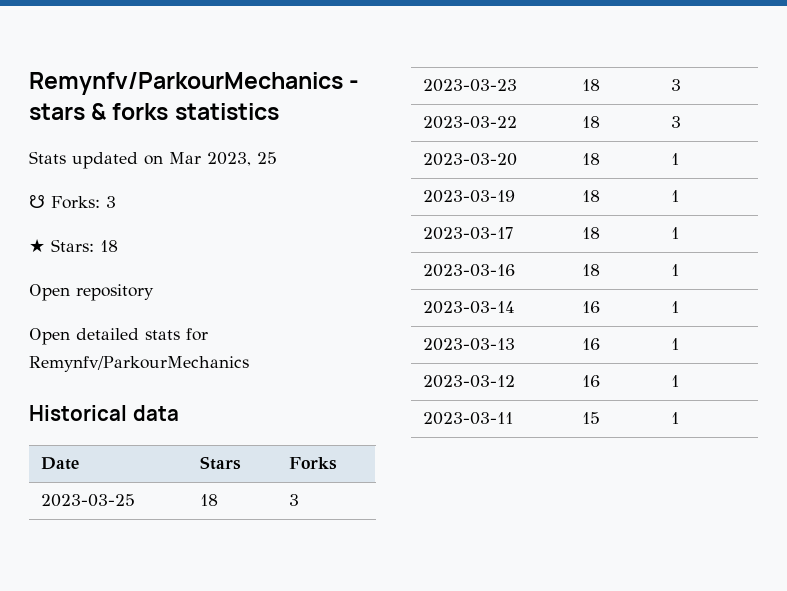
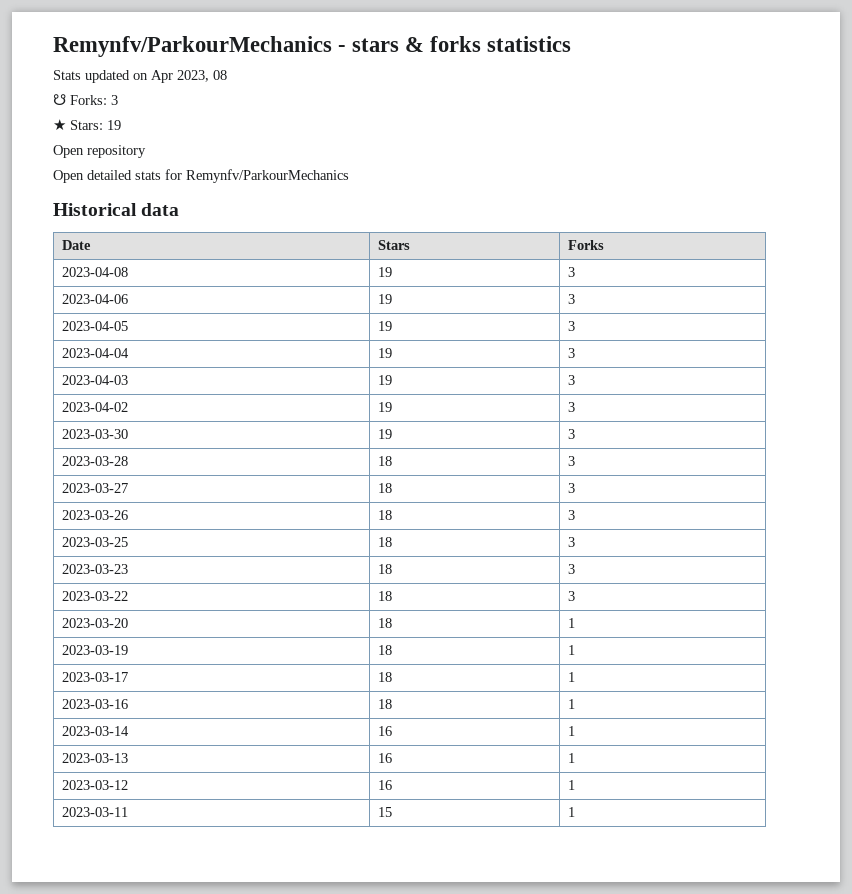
- Stats updated on Mar 2023, 25
+ Stats updated on Apr 2023, 08
- ★ Stars: 18
+ ★ Stars: 19
+ 2023-04-08 | 19 | 3
+ 2023-04-06 | 19 | 3
+ 2023-04-05 | 19 | 3
+ 2023-04-04 | 19 | 3
+ 2023-04-03 | 19 | 3
+ 2023-04-02 | 19 | 3
+ 2023-03-30 | 19 | 3
+ 2023-03-28 | 18 | 3
+ 2023-03-27 | 18 | 3
+ 2023-03-26 | 18 | 3

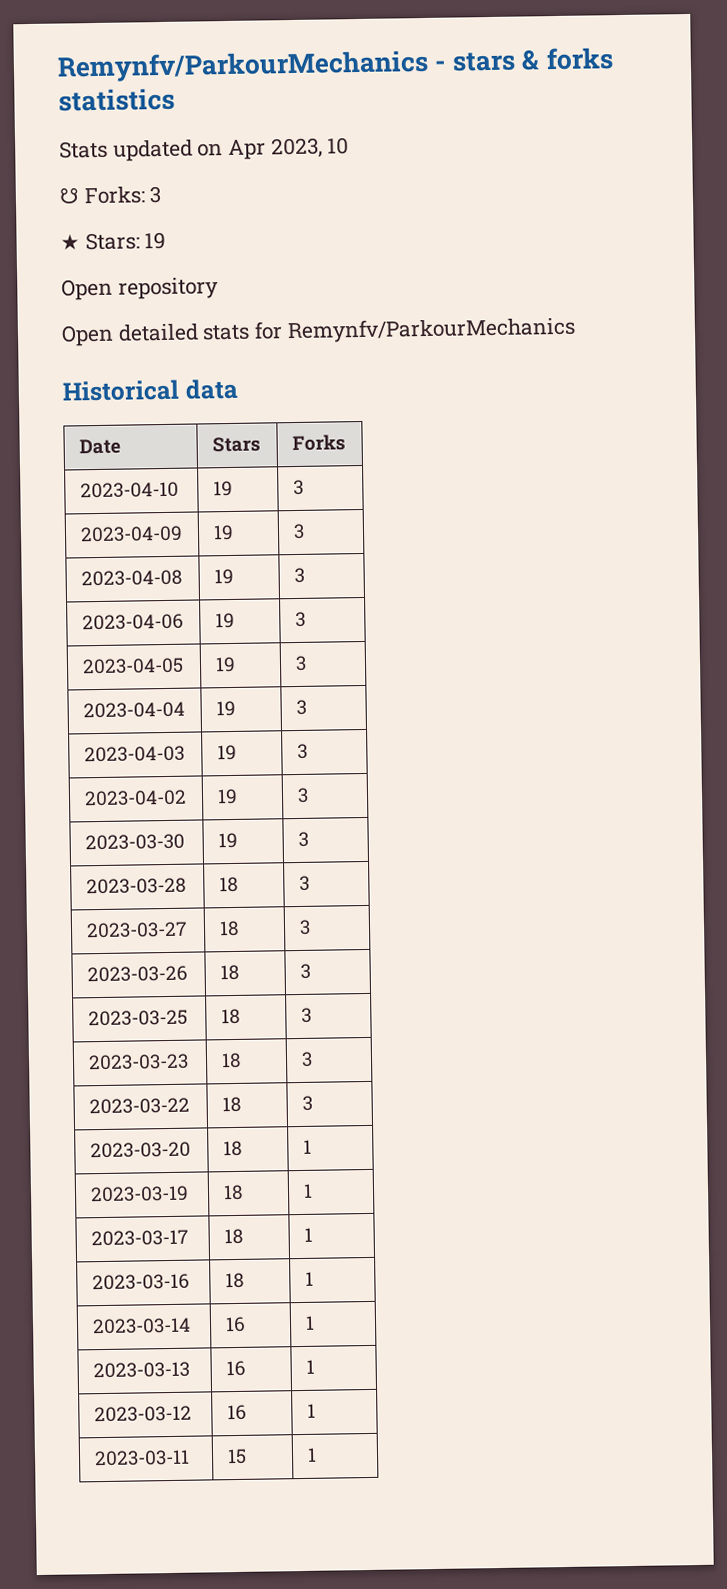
- Stats updated on Apr 2023, 08
+ Stats updated on Apr 2023, 10
+ 2023-04-10 | 19 | 3
+ 2023-04-09 | 19 | 3

